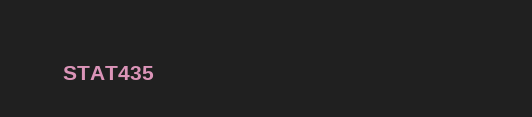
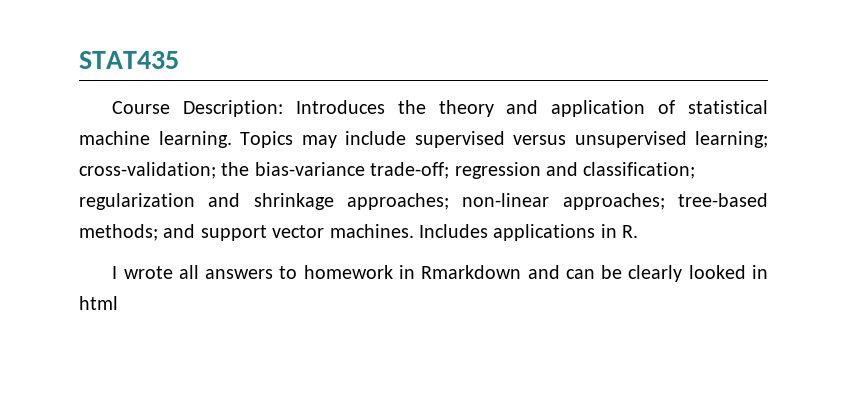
+ Course Description: Introduces the theory and application of statistical machine learning. Topics may include supervised versus unsupervised learning; cross-validation; the bias-variance trade-off; regression and classification; regularization and shrinkage approaches; non-linear approaches; tree-based methods; and support vector machines. Includes applications in R.
+ I wrote all answers to homework in Rmarkdown and can be clearly looked in html

